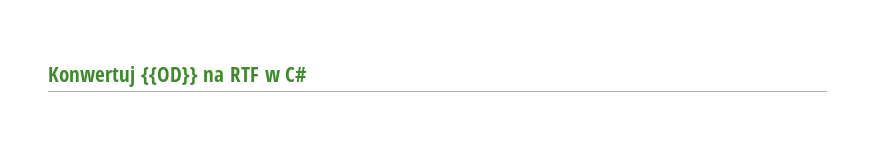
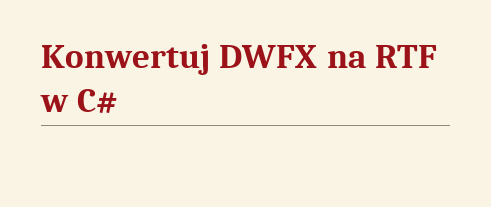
- Konwertuj {{OD}} na RTF w C#
+ Konwertuj DWFX na RTF w C#

